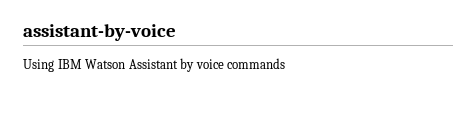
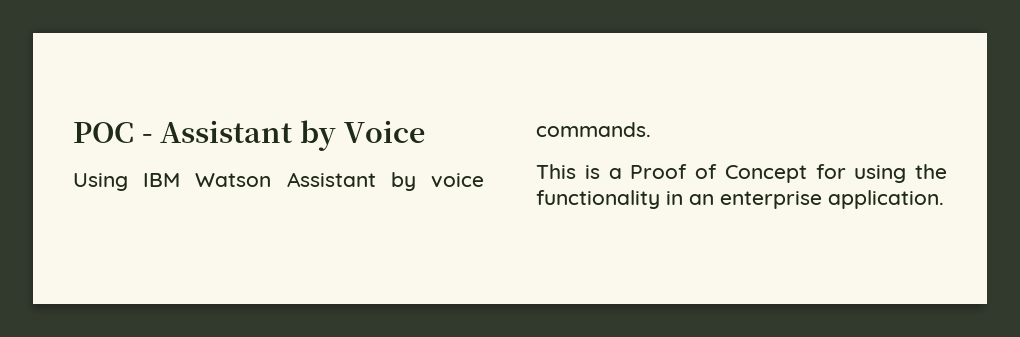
- assistant-by-voice
+ POC - Assistant by Voice
- Using IBM Watson Assistant by voice commands
+ Using IBM Watson Assistant by voice commands.
+ This is a Proof of Concept for using the functionality in an enterprise application.

